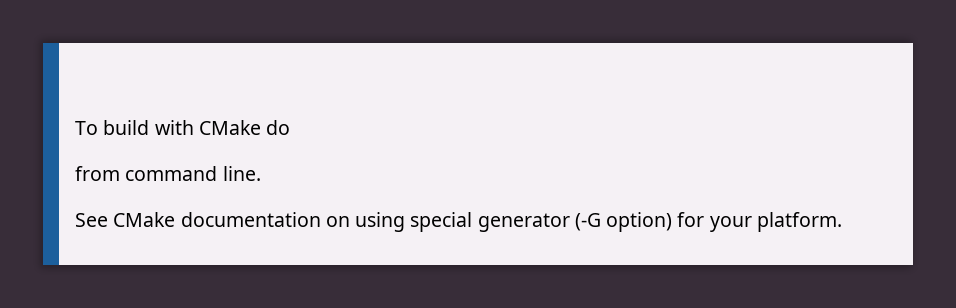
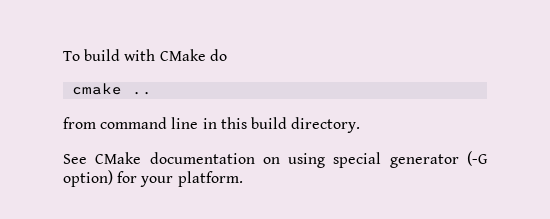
+ cmake ..
- from command line.
+ from command line in this build directory.

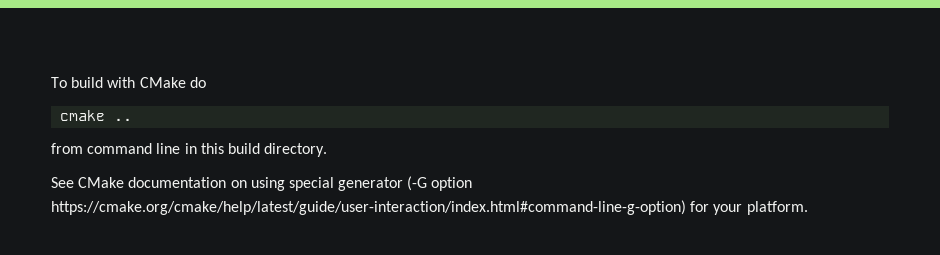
- See CMake documentation on using special generator (-G option) for your platform.
+ See CMake documentation on using special generator (-G option https://cmake.org/cmake/help/latest/guide/user-interaction/index.html#command-line-g-option) for your platform.

